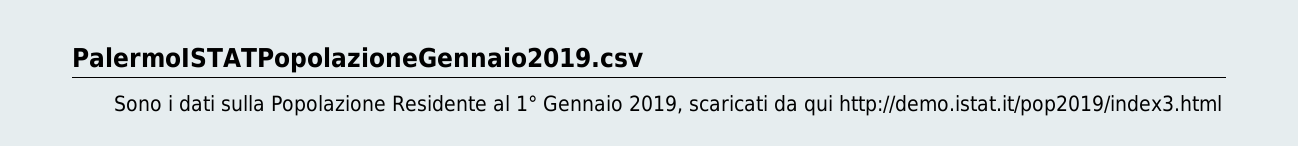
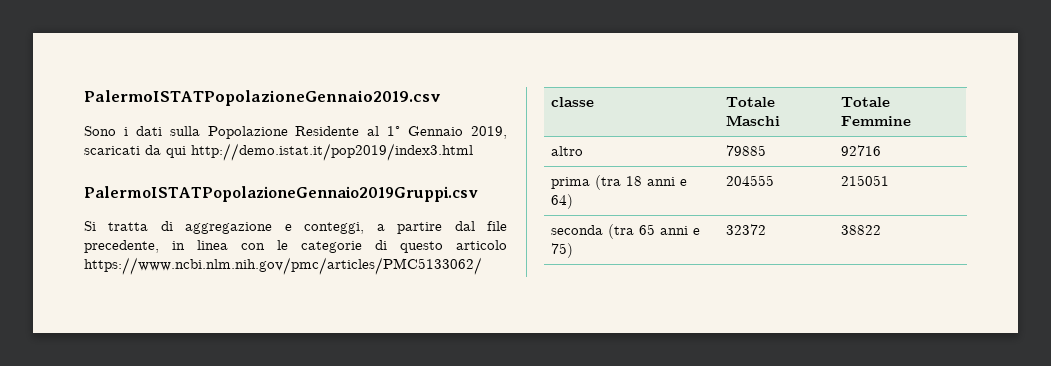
+ PalermoISTATPopolazioneGennaio2019Gruppi.csv
+ Si tratta di aggregazione e conteggi, a partire dal file precedente, in linea con le categorie di questo articolo https://www.ncbi.nlm.nih.gov/pmc/articles/PMC5133062/
+ classe | Totale Maschi | Totale Femmine
+ altro | 79885 | 92716
+ prima (tra 18 anni e 64) | 204555 | 215051
+ seconda (tra 65 anni e 75) | 32372 | 38822

